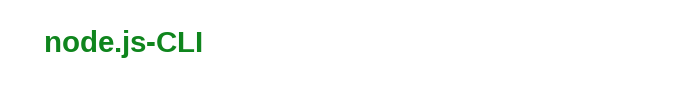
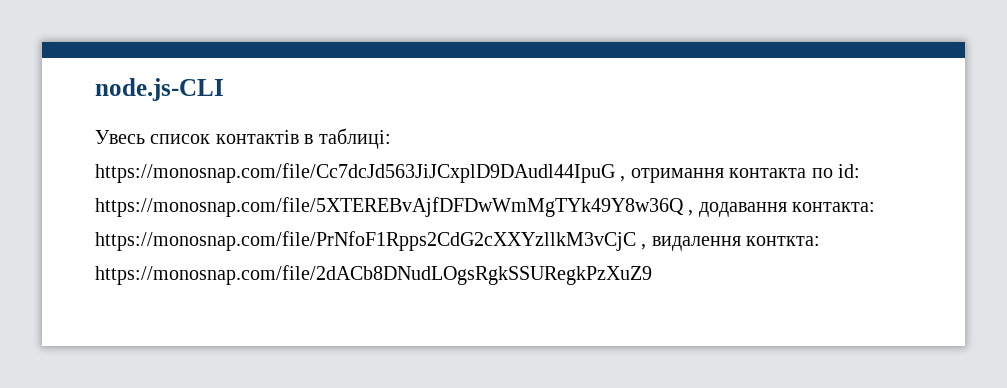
+ Увесь список контактів в таблиці: https://monosnap.com/file/Cc7dcJd563JiJCxplD9DAudl44IpuG , отримання контакта по id: https://monosnap.com/file/5XTEREBvAjfDFDwWmMgTYk49Y8w36Q , додавання контакта: https://monosnap.com/file/PrNfoF1Rpps2CdG2cXXYzllkM3vCjC , видалення конткта: https://monosnap.com/file/2dACb8DNudLOgsRgkSSURegkPzXuZ9

